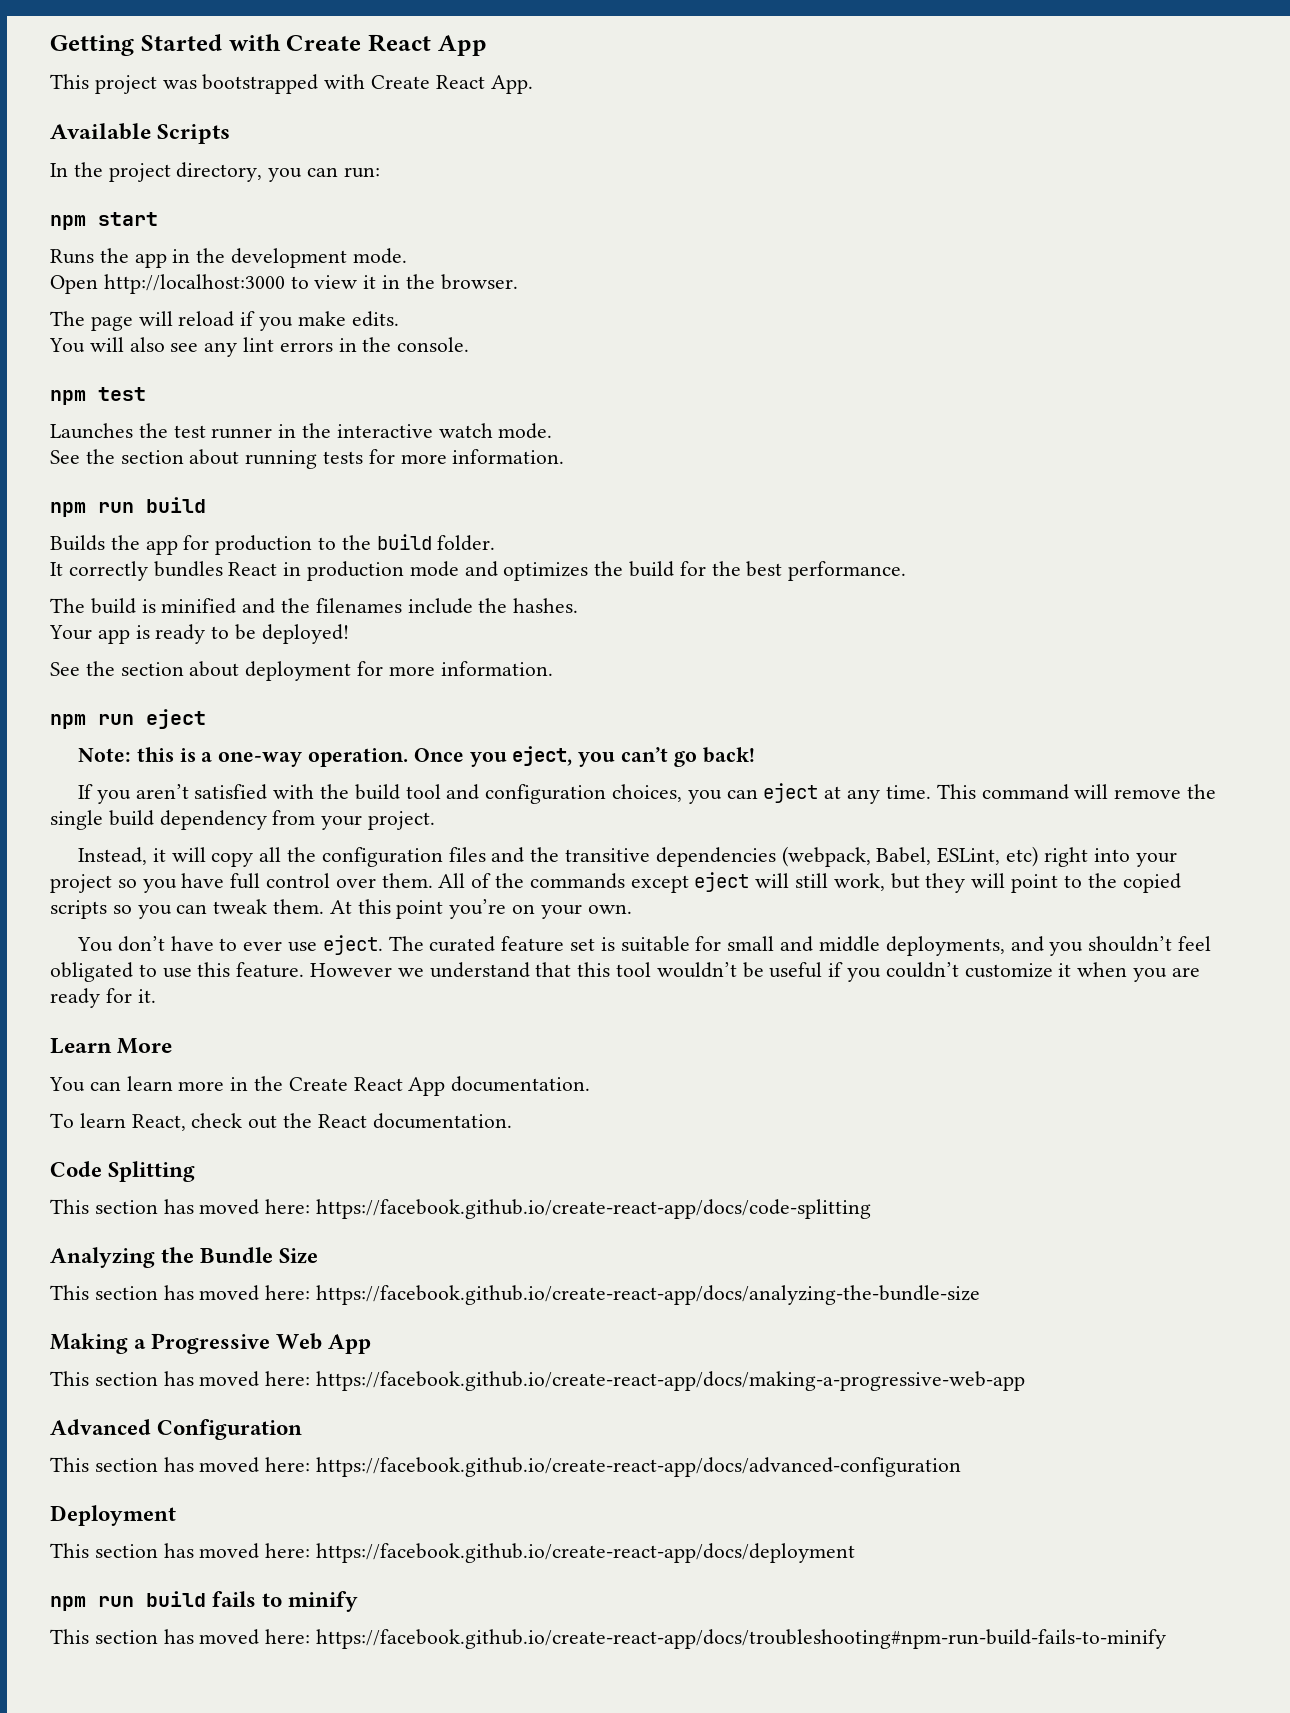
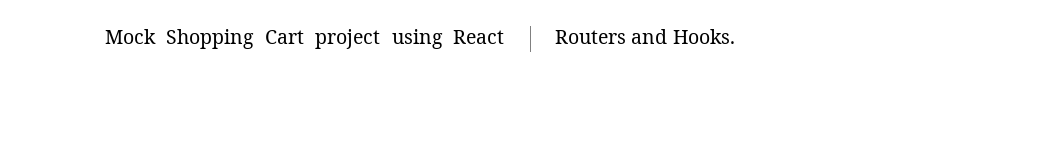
- Getting Started with Create React App
- This project was bootstrapped with Create React App.
- Available Scripts
- In the project directory, you can run:
- npm start
- Runs the app in the development mode.
- Open http://localhost:3000 to view it in the browser.
- The page will reload if you make edits.
- You will also see any lint errors in the console.
- npm test
- Launches the test runner in the interactive watch mode.
- See the section about running tests for more information.
- npm run build
- Builds the app for production to the build folder.
- It correctly bundles React in production mode and optimizes the build for the best performance.
- The build is minified and the filenames include the hashes.
- Your app is ready to be deployed!
- See the section about deployment for more information.
- npm run eject
- Note: this is a one-way operation. Once you eject, you can’t go back!
- If you aren’t satisfied with the build tool and configuration choices, you can eject at any time. This command will remove the single build dependency from your project.
- Instead, it will copy all the configuration files and the transitive dependencies (webpack, Babel, ESLint, etc) right into your project so you have full control over them. All of the commands except eject will still work, but they will point to the copied scripts so you can tweak them. At this point you’re on your own.
- You don’t have to ever use eject. The curated feature set is suitable for small and middle deployments, and you shouldn’t feel obligated to use this feature. However we understand that this tool wouldn’t be useful if you couldn’t customize it when you are ready for it.
- Learn More
- You can learn more in the Create React App documentation.
- To learn React, check out the React documentation.
- Code Splitting
- This section has moved here: https://facebook.github.io/create-react-app/docs/code-splitting
- Analyzing the Bundle Size
- This section has moved here: https://facebook.github.io/create-react-app/docs/analyzing-the-bundle-size
- Making a Progressive Web App
- This section has moved here: https://facebook.github.io/create-react-app/docs/making-a-progressive-web-app
- Advanced Configuration
- This section has moved here: https://facebook.github.io/create-react-app/docs/advanced-configuration
- Deployment
- This section has moved here: https://facebook.github.io/create-react-app/docs/deployment
- npm run build fails to minify
- This section has moved here: https://facebook.github.io/create-react-app/docs/troubleshooting#npm-run-build-fails-to-minify
+ Mock Shopping Cart project using React Routers and Hooks.

